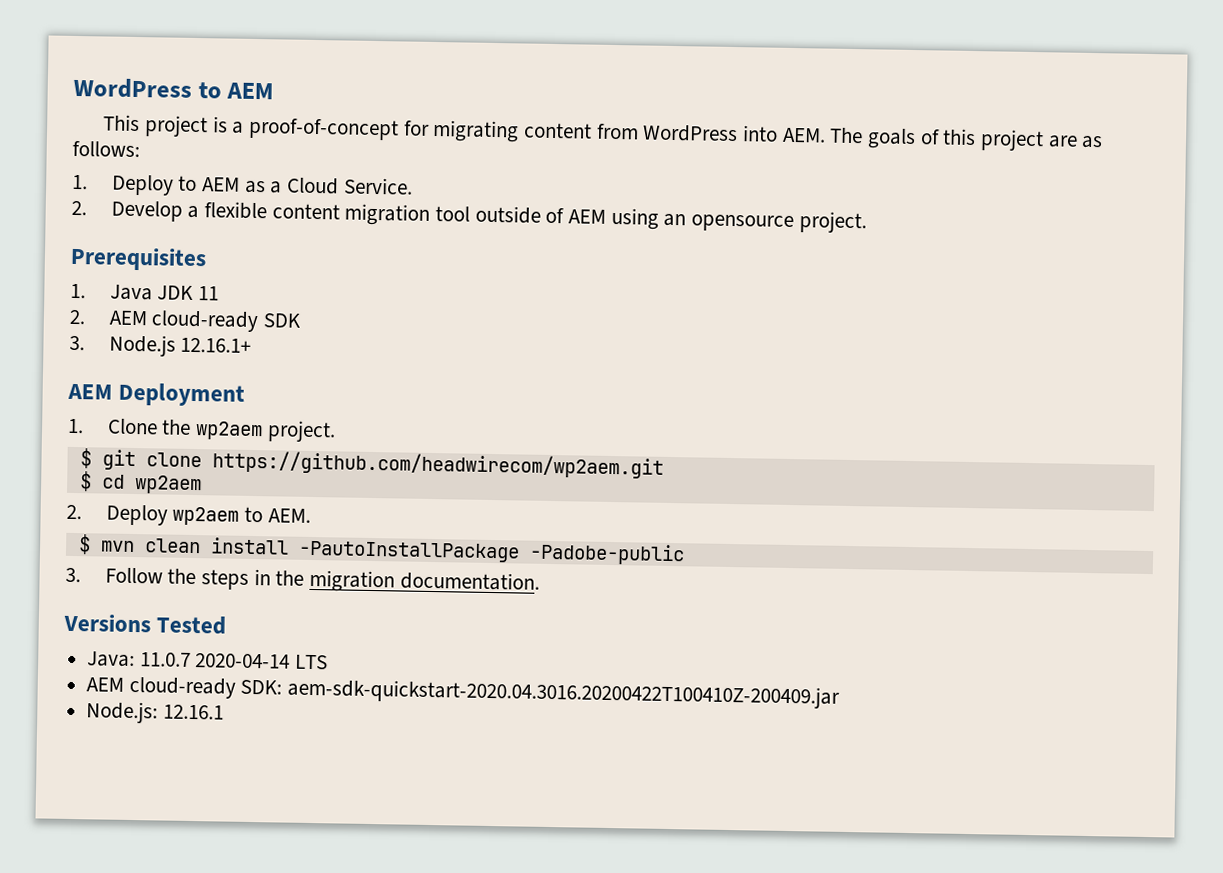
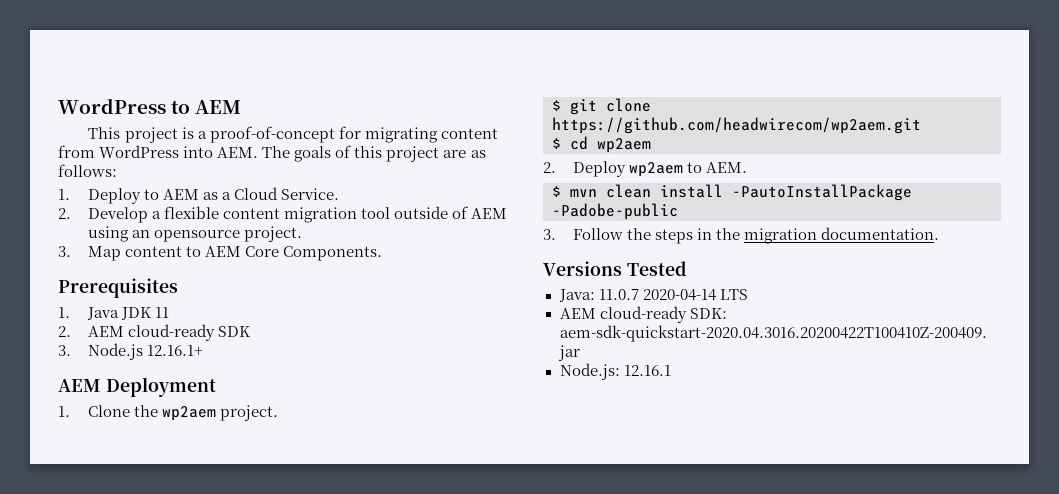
+ 3. Map content to AEM Core Components.

